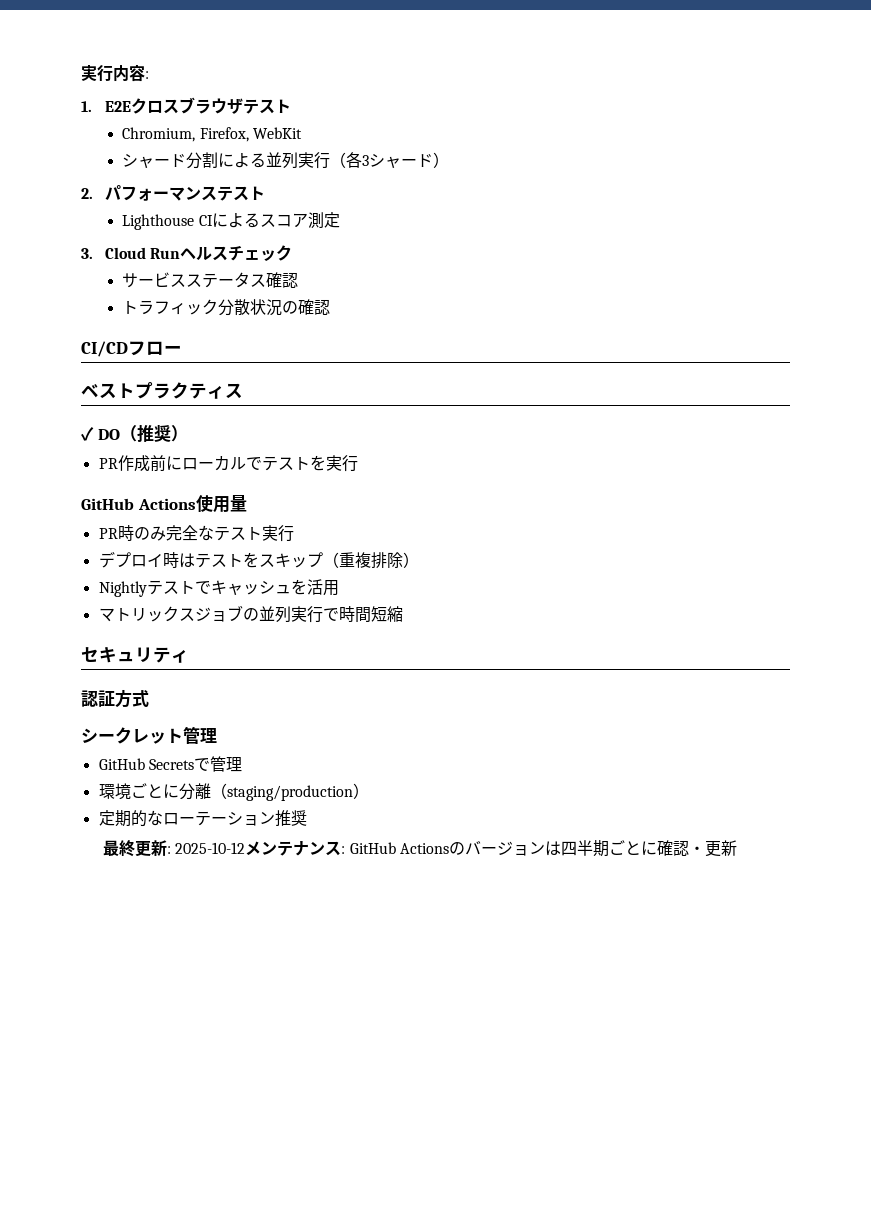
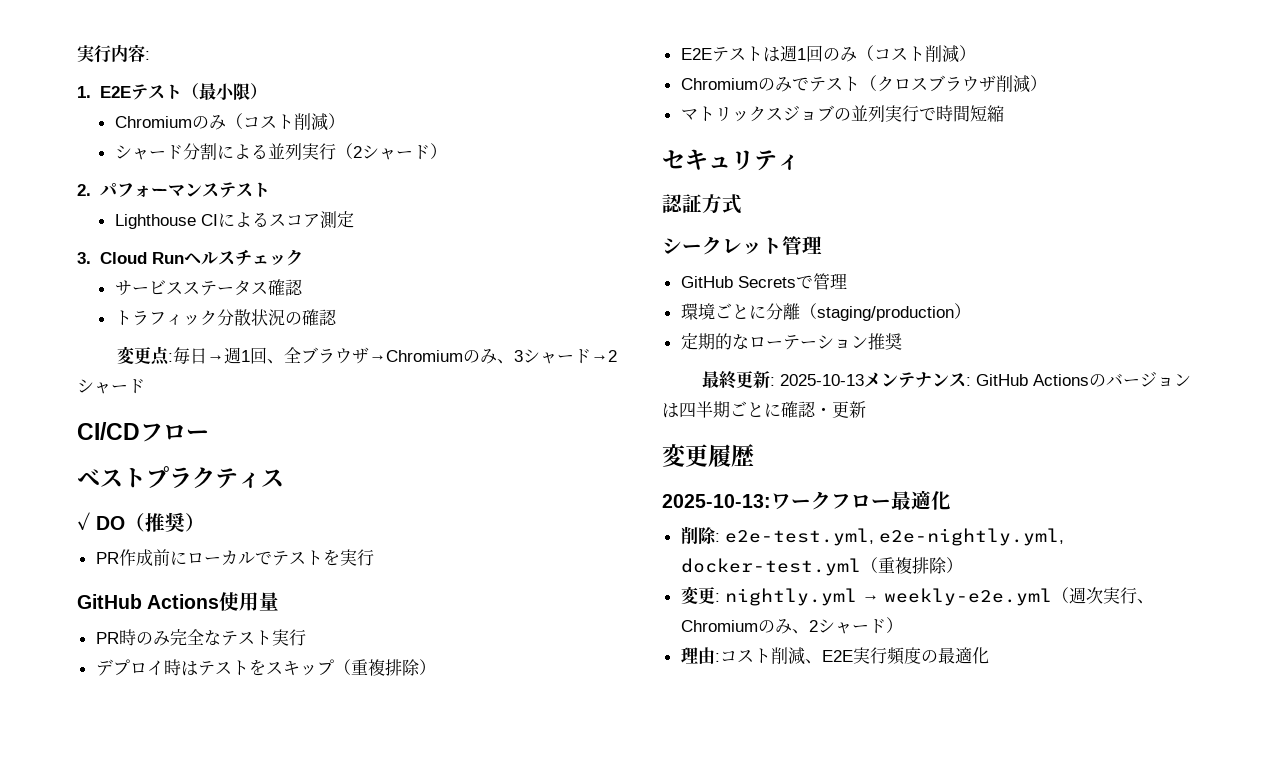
- 1. E2Eクロスブラウザテスト
- Chromium, Firefox, WebKit
+ 1. E2Eテスト（最小限）
+ Chromiumのみ（コスト削減）
- シャード分割による並列実行（各3シャード）
+ シャード分割による並列実行（2シャード）
+ 変更点:毎日→週1回、全ブラウザ→Chromiumのみ、3シャード→2シャード
- Nightlyテストでキャッシュを活用
+ E2Eテストは週1回のみ（コスト削減）
+ Chromiumのみでテスト（クロスブラウザ削減）
- 最終更新: 2025-10-12メンテナンス: GitHub Actionsのバージョンは四半期ごとに確認・更新
+ 最終更新: 2025-10-13メンテナンス: GitHub Actionsのバージョンは四半期ごとに確認・更新
+ 変更履歴
+ 2025-10-13:ワークフロー最適化
+ 削除: e2e-test.yml, e2e-nightly.yml, docker-test.yml（重複排除）
+ 変更: nightly.yml → weekly-e2e.yml（週次実行、Chromiumのみ、2シャード）
+ 理由:コスト削減、E2E実行頻度の最適化

